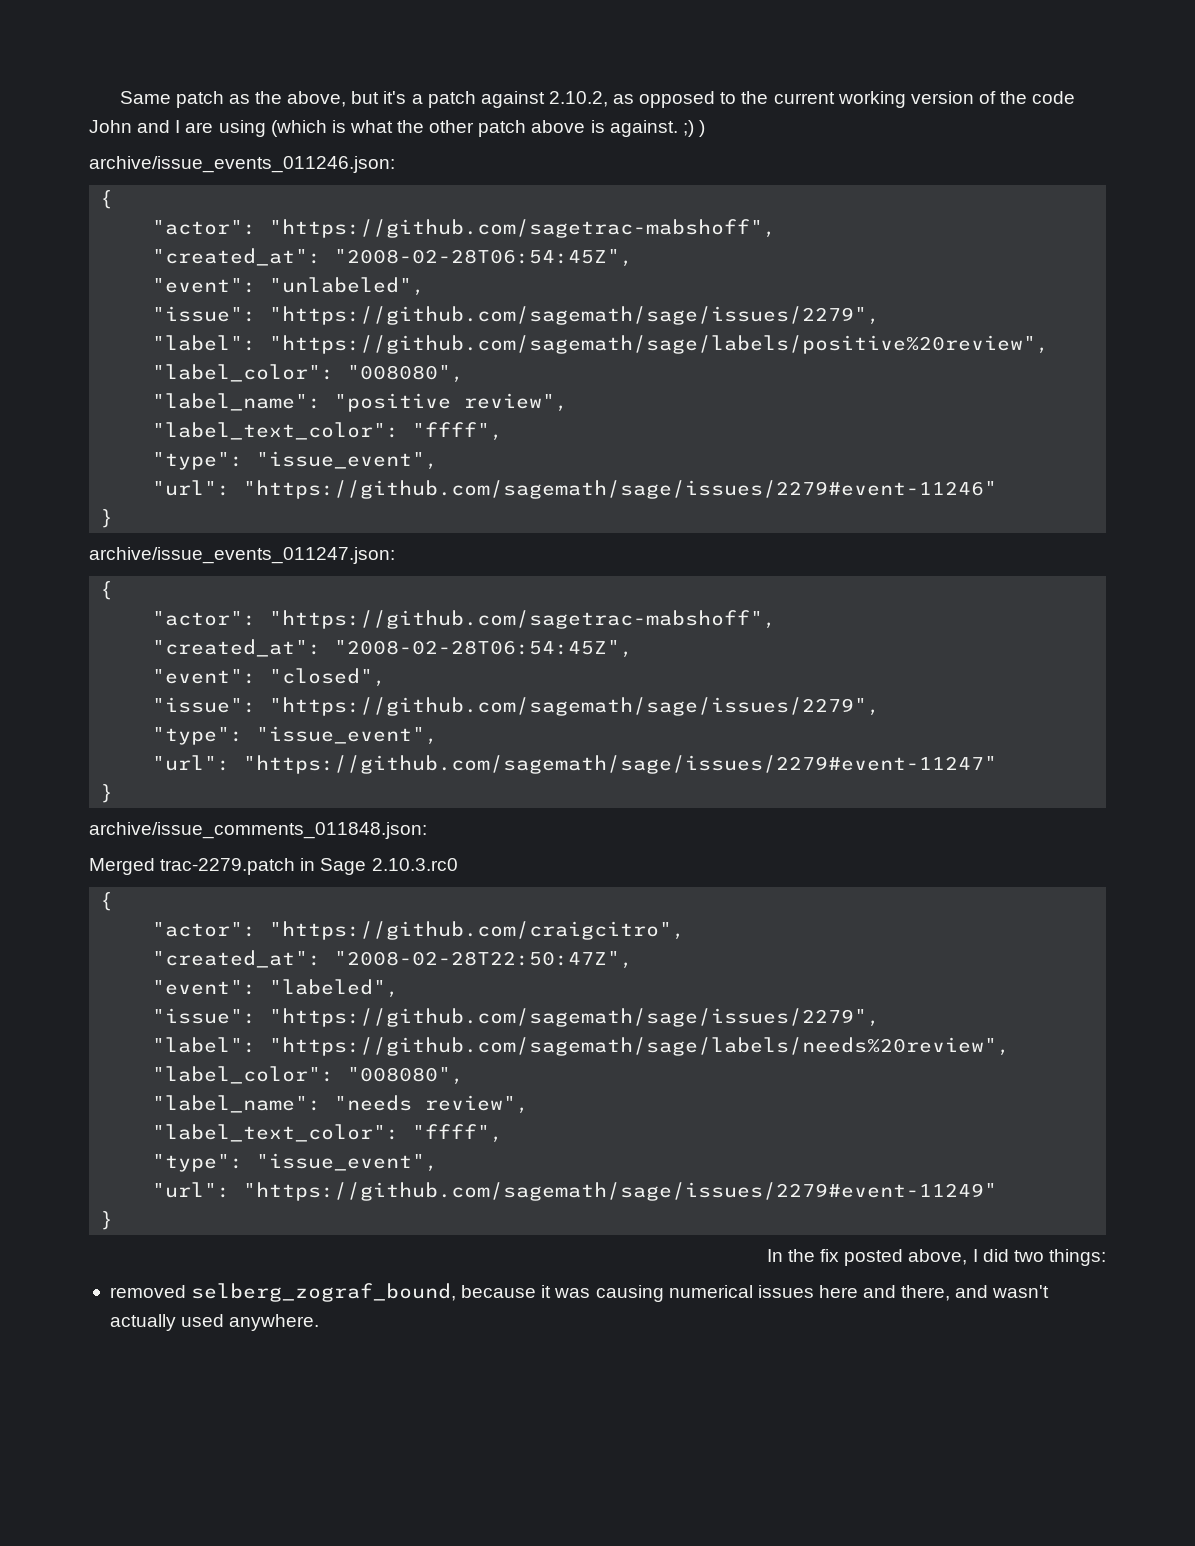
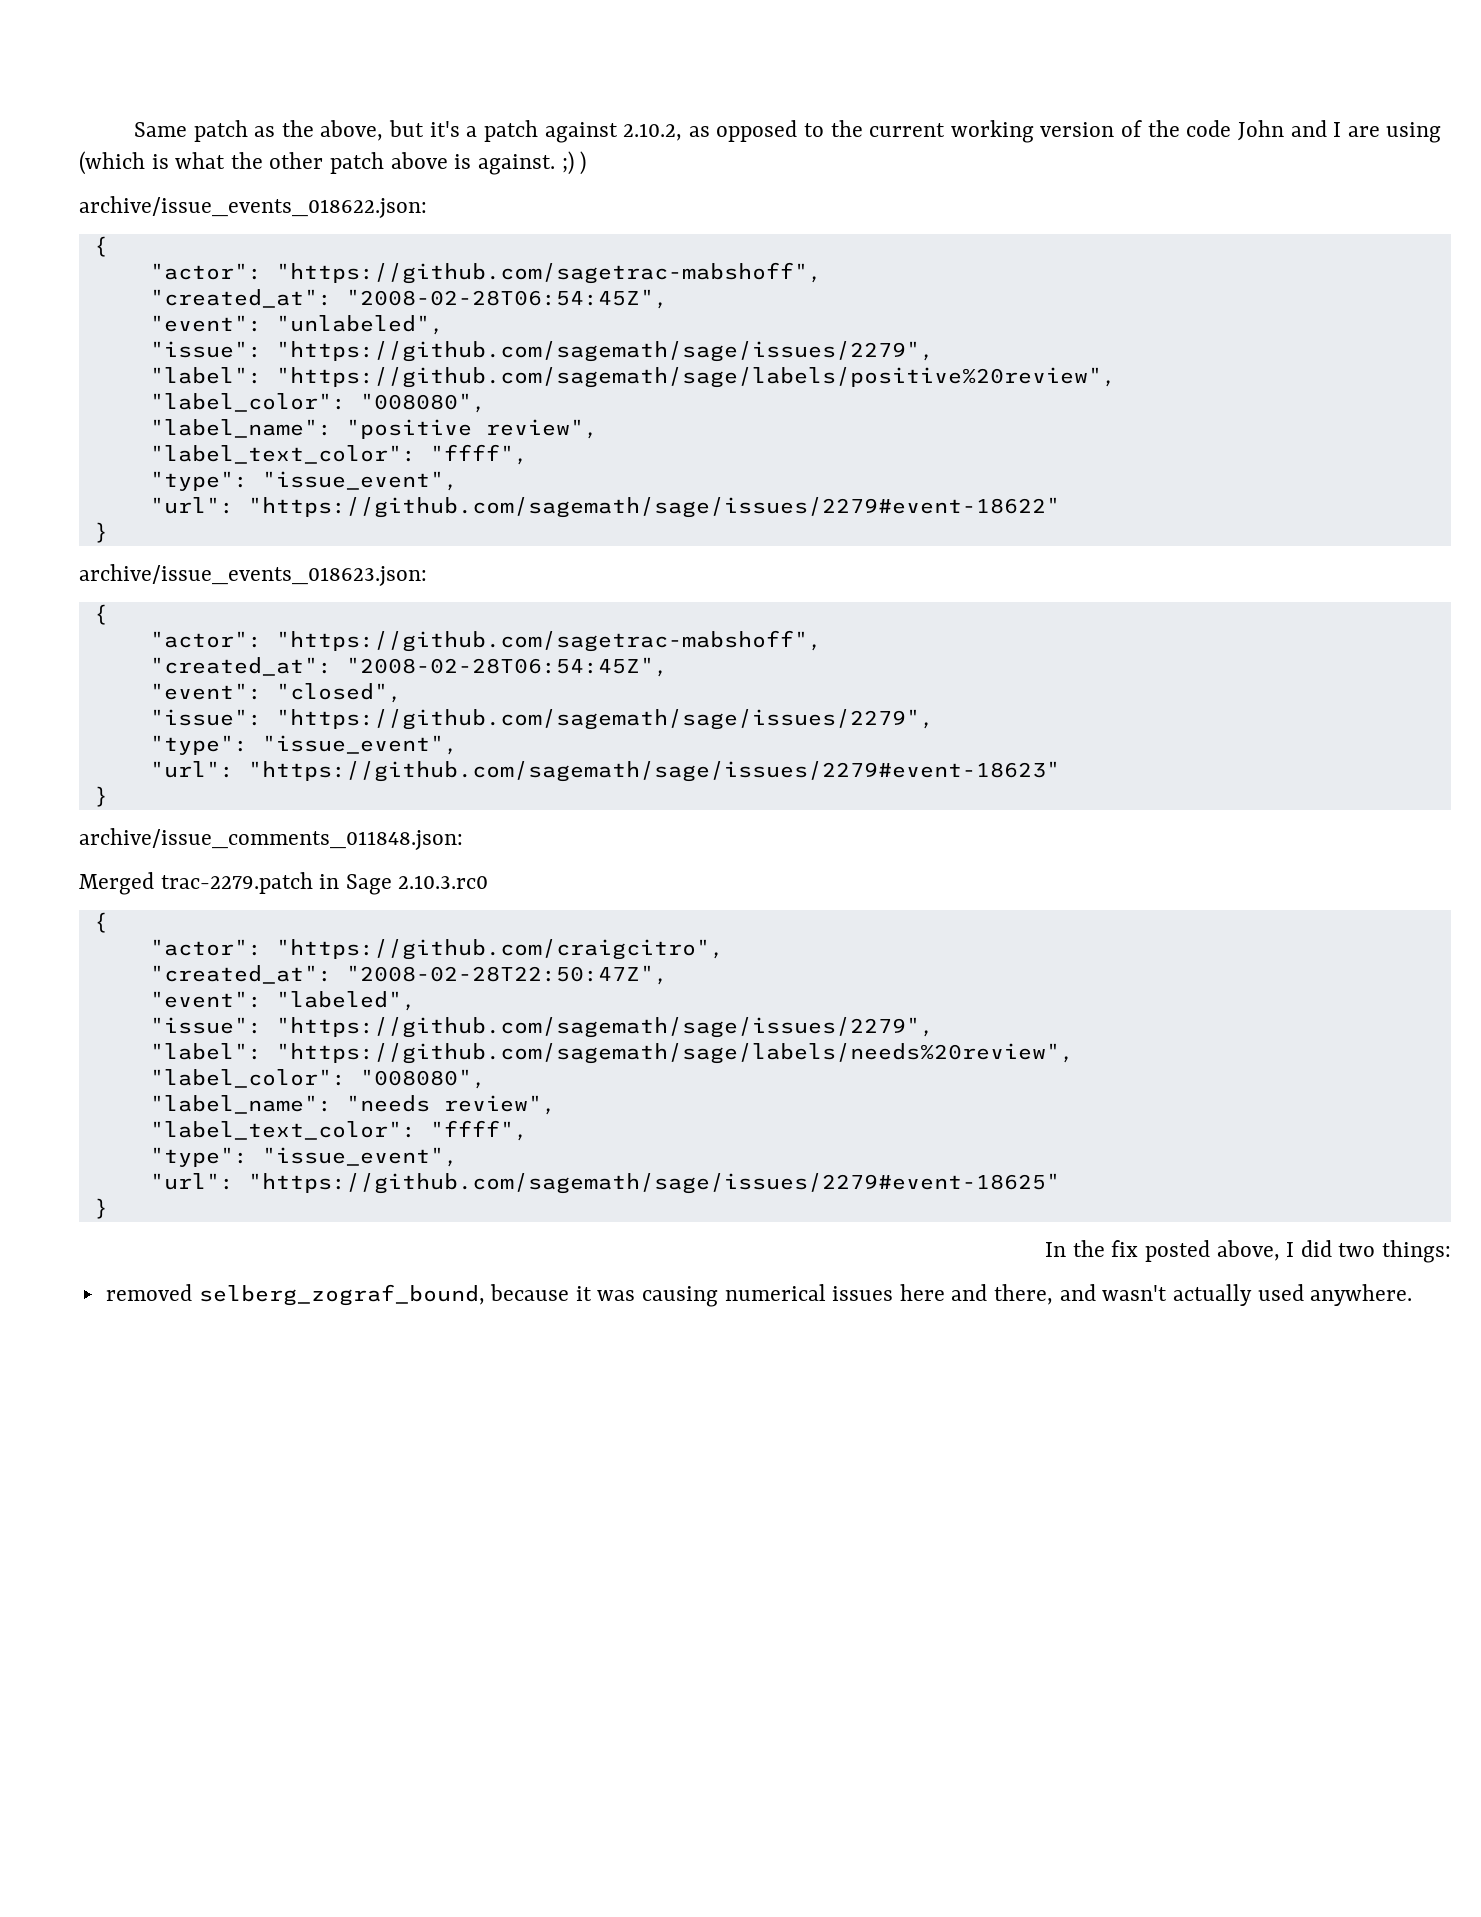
- archive/issue_events_011246.json:
+ archive/issue_events_018622.json:
- "url": "https://github.com/sagemath/sage/issues/2279#event-11246"
+ "url": "https://github.com/sagemath/sage/issues/2279#event-18622"
  }
- archive/issue_events_011247.json:
+ archive/issue_events_018623.json:
- "url": "https://github.com/sagemath/sage/issues/2279#event-11247"
+ "url": "https://github.com/sagemath/sage/issues/2279#event-18623"
- "url": "https://github.com/sagemath/sage/issues/2279#event-11249"
+ "url": "https://github.com/sagemath/sage/issues/2279#event-18625"

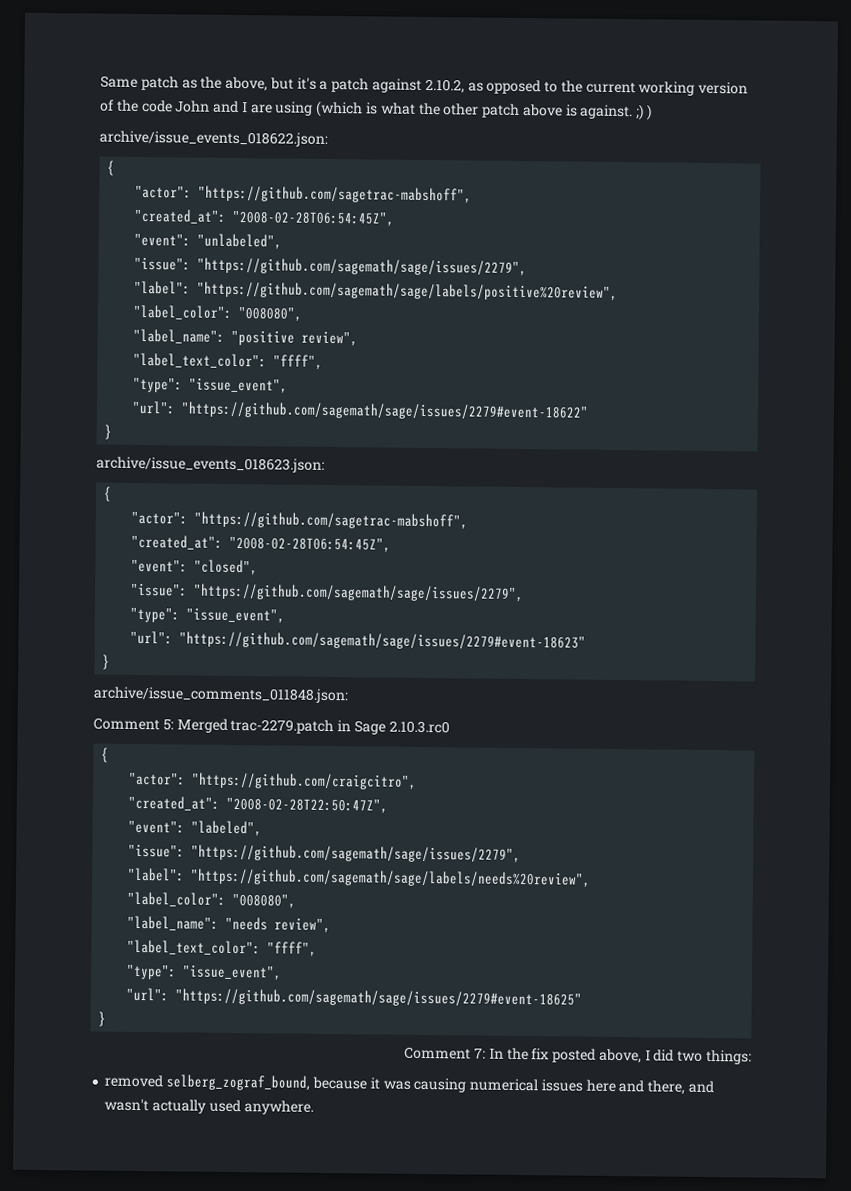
- Merged trac-2279.patch in Sage 2.10.3.rc0
+ Comment 5: Merged trac-2279.patch in Sage 2.10.3.rc0
- In the fix posted above, I did two things:
+ Comment 7: In the fix posted above, I did two things:

